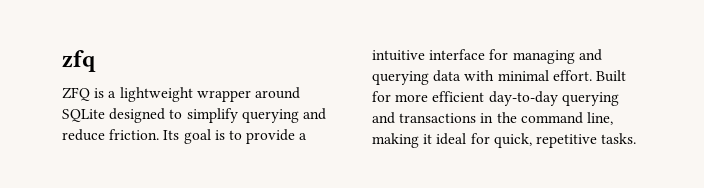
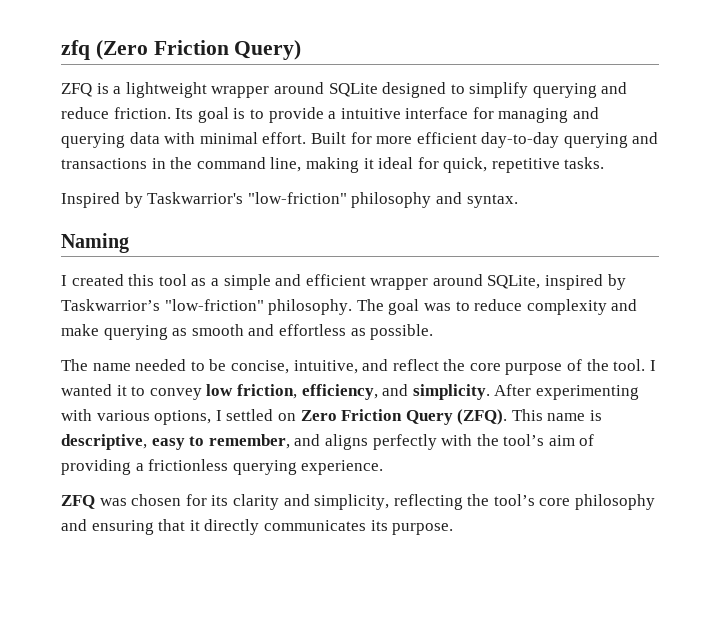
- zfq
+ zfq (Zero Friction Query)
+ Inspired by Taskwarrior's "low-friction" philosophy and syntax.
+ Naming
+ I created this tool as a simple and efficient wrapper around SQLite, inspired by Taskwarrior’s "low-friction" philosophy. The goal was to reduce complexity and make querying as smooth and effortless as possible.
+ The name needed to be concise, intuitive, and reflect the core purpose of the tool. I wanted it to convey low friction, efficiency, and simplicity. After experimenting with various options, I settled on Zero Friction Query (ZFQ). This name is descriptive, easy to remember, and aligns perfectly with the tool’s aim of providing a frictionless querying experience.
+ ZFQ was chosen for its clarity and simplicity, reflecting the tool’s core philosophy and ensuring that it directly communicates its purpose.

